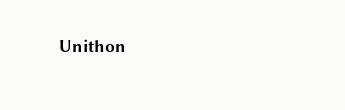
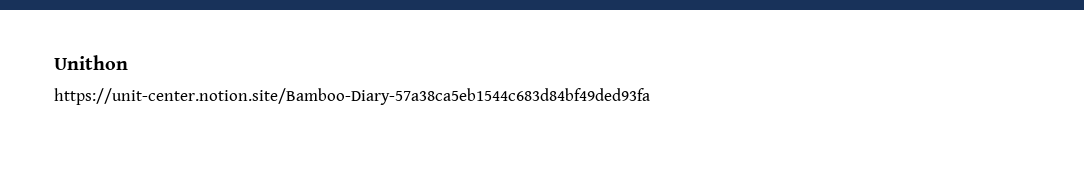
+ https://unit-center.notion.site/Bamboo-Diary-57a38ca5eb1544c683d84bf49ded93fa

